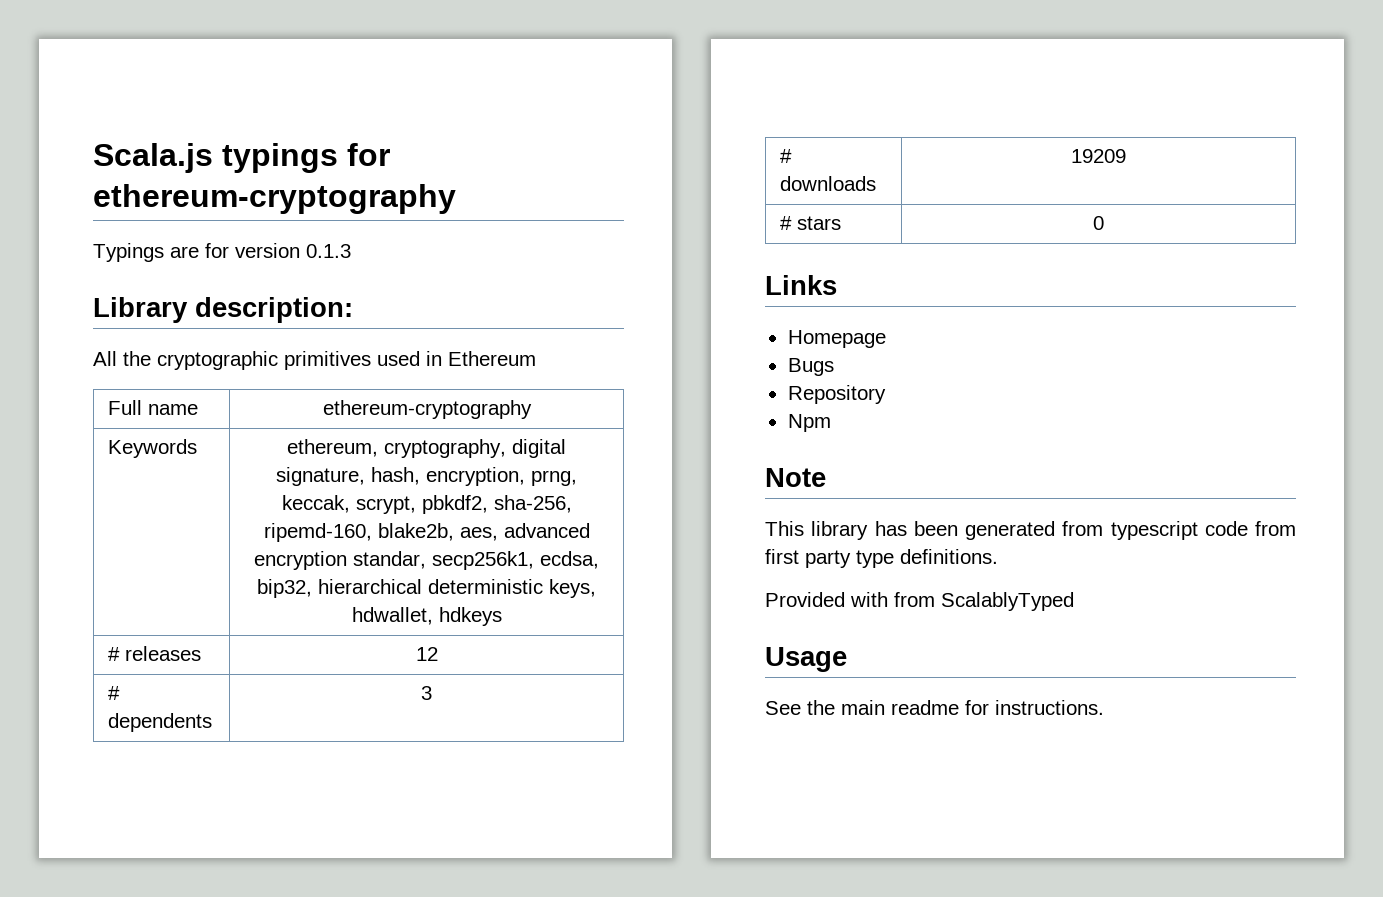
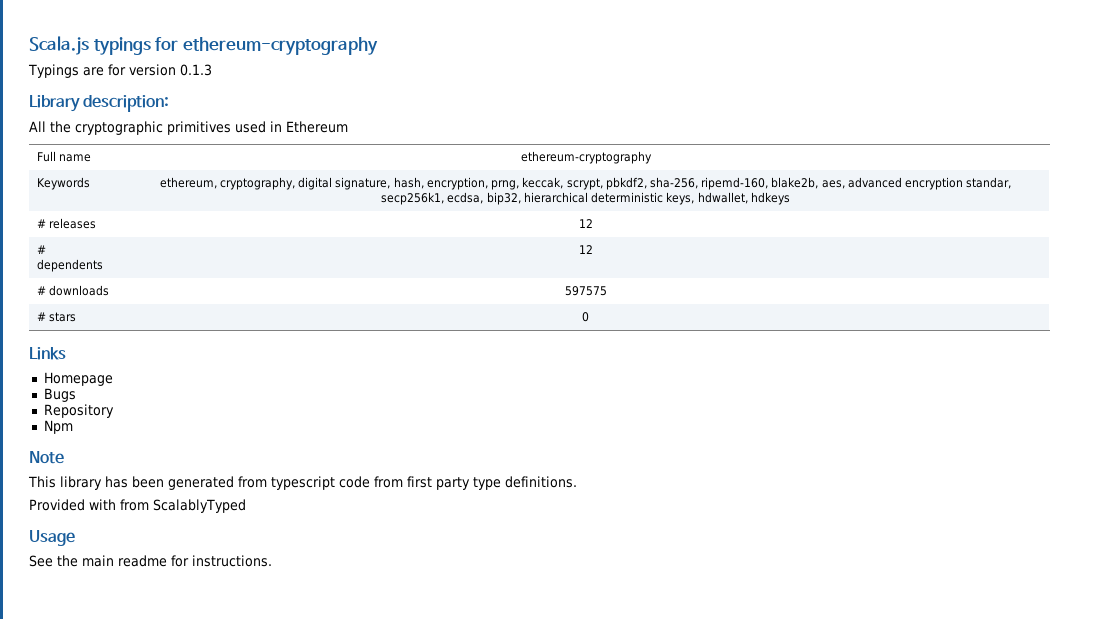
- # dependents | 3
+ # dependents | 12
- # downloads | 19209
+ # downloads | 597575

